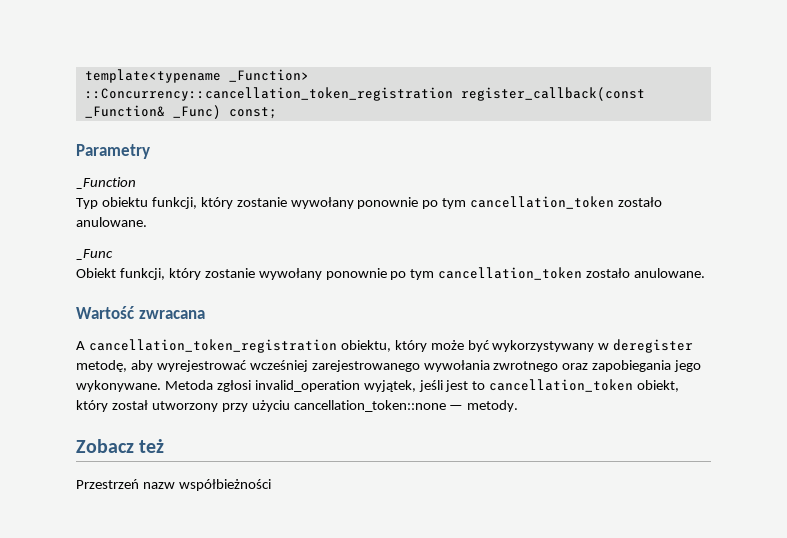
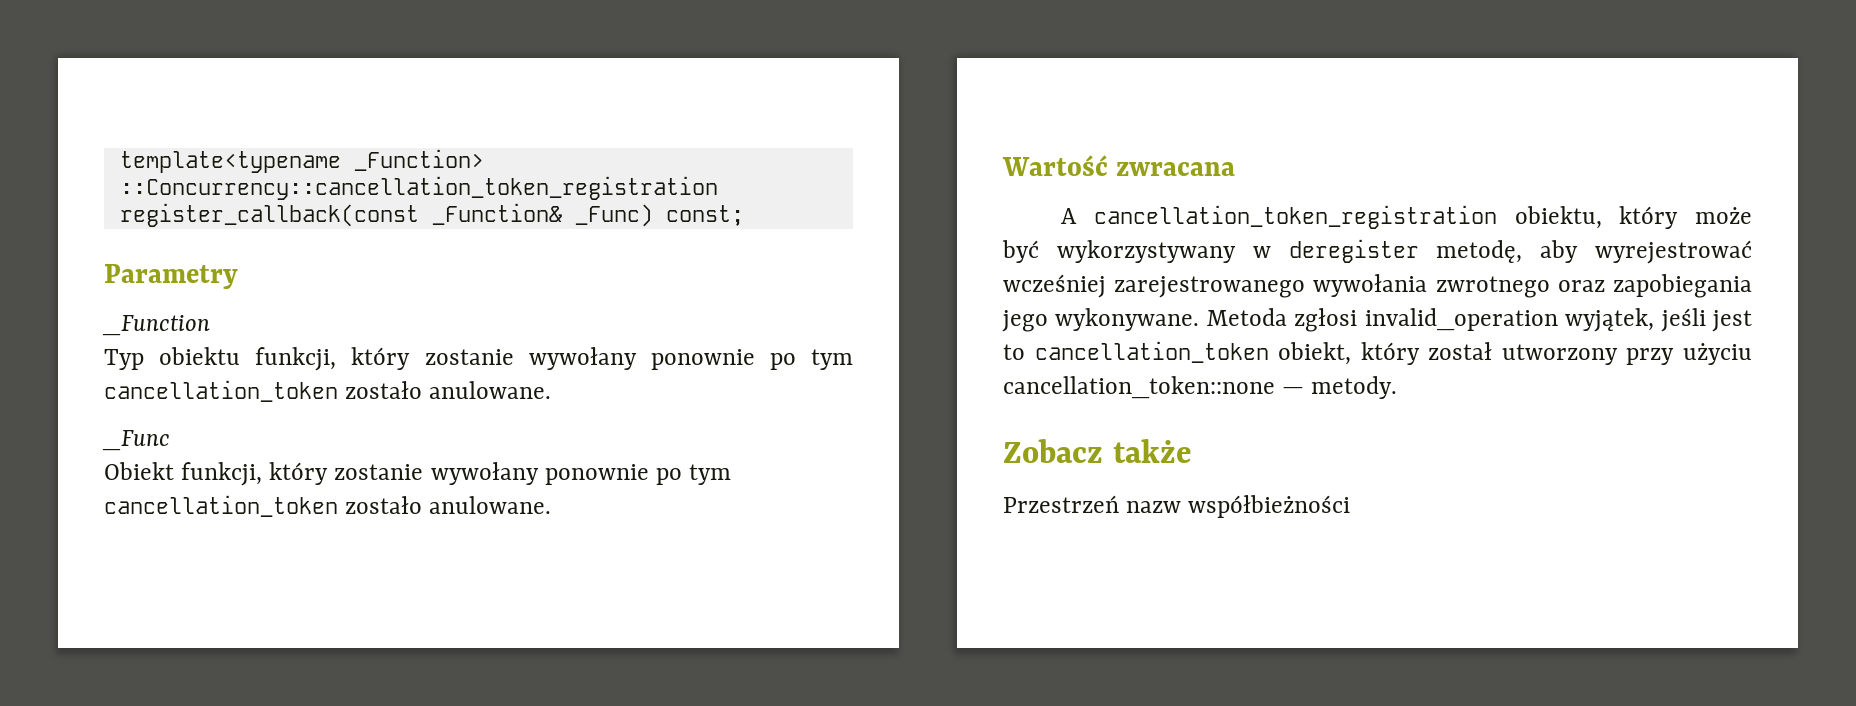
- Zobacz też
+ Zobacz także

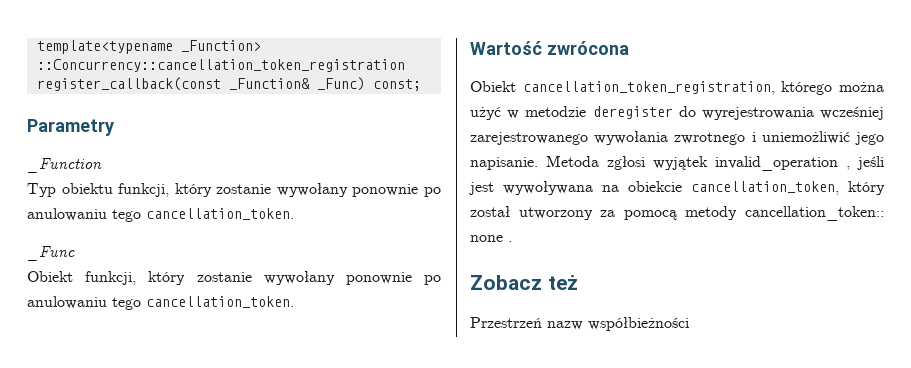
- Typ obiektu funkcji, który zostanie wywołany ponownie po tym cancellation_token zostało anulowane.
+ Typ obiektu funkcji, który zostanie wywołany ponownie po anulowaniu tego cancellation_token.
- Obiekt funkcji, który zostanie wywołany ponownie po tym cancellation_token zostało anulowane.
- Wartość zwracana
- A cancellation_token_registration obiektu, który może być wykorzystywany w deregister metodę, aby wyrejestrować wcześniej zarejestrowanego wywołania zwrotnego oraz zapobiegania jego wykonywane. Metoda zgłosi invalid_operation wyjątek, jeśli jest to cancellation_token obiekt, który został utworzony przy użyciu cancellation_token::none — metody.
+ Obiekt funkcji, który zostanie wywołany ponownie po anulowaniu tego cancellation_token.
+ Wartość zwrócona
+ Obiekt cancellation_token_registration, którego można użyć w metodzie deregister do wyrejestrowania wcześniej zarejestrowanego wywołania zwrotnego i uniemożliwić jego napisanie. Metoda zgłosi wyjątek invalid_operation , jeśli jest wywoływana na obiekcie cancellation_token, który został utworzony za pomocą metody cancellation_token:: none .
- Zobacz także
+ Zobacz też

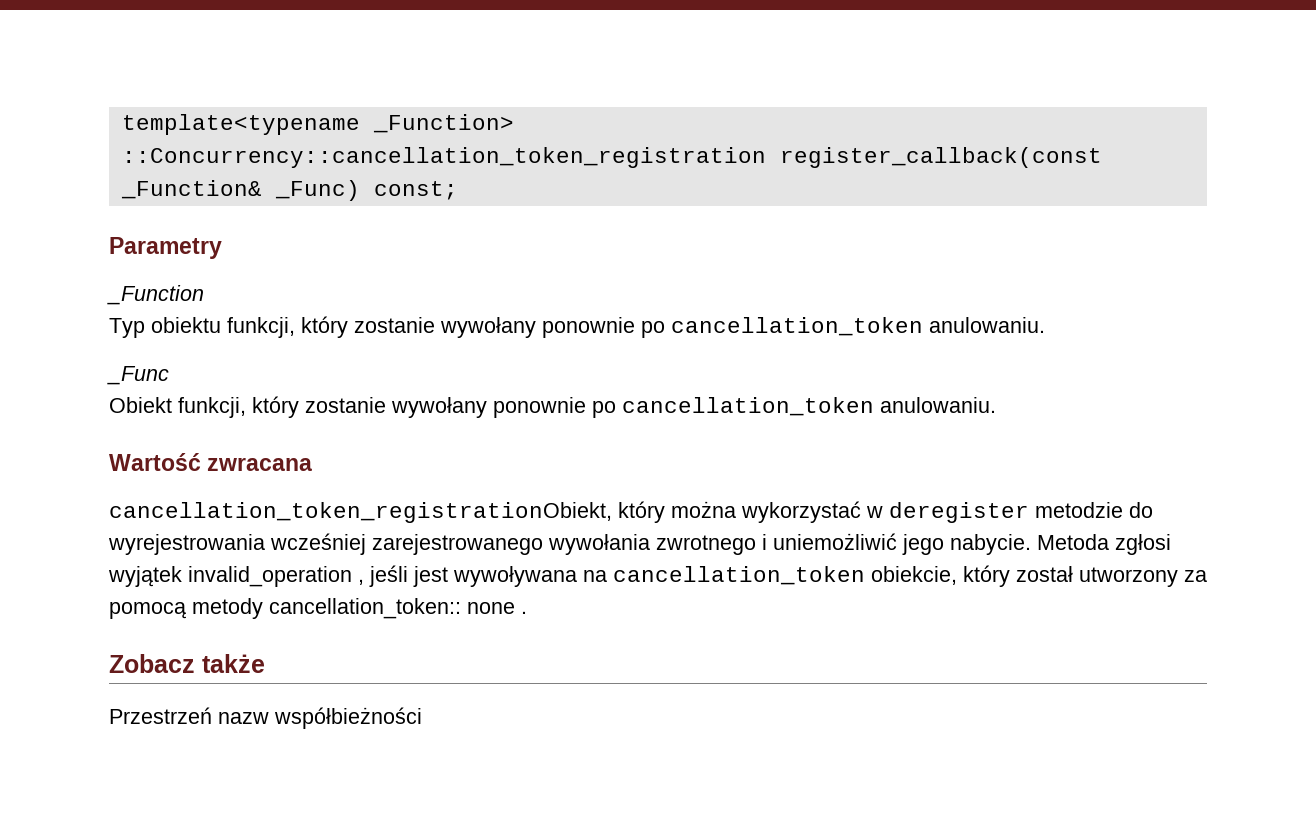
- Typ obiektu funkcji, który zostanie wywołany ponownie po anulowaniu tego cancellation_token.
+ Typ obiektu funkcji, który zostanie wywołany ponownie po cancellation_token anulowaniu.
- Obiekt funkcji, który zostanie wywołany ponownie po anulowaniu tego cancellation_token.
- Wartość zwrócona
- Obiekt cancellation_token_registration, którego można użyć w metodzie deregister do wyrejestrowania wcześniej zarejestrowanego wywołania zwrotnego i uniemożliwić jego napisanie.
+ Obiekt funkcji, który zostanie wywołany ponownie po cancellation_token anulowaniu.
+ Wartość zwracana
+ cancellation_token_registrationObiekt, który można wykorzystać w deregister metodzie do wyrejestrowania wcześniej zarejestrowanego wywołania zwrotnego i uniemożliwić jego nabycie.
- Metoda zgłosi wyjątek invalid_operation , jeśli jest wywoływana na obiekcie cancellation_token, który został utworzony za pomocą metody cancellation_token:: none .
+ Metoda zgłosi wyjątek invalid_operation , jeśli jest wywoływana na cancellation_token obiekcie, który został utworzony za pomocą metody cancellation_token:: none .
- Zobacz też
+ Zobacz także

